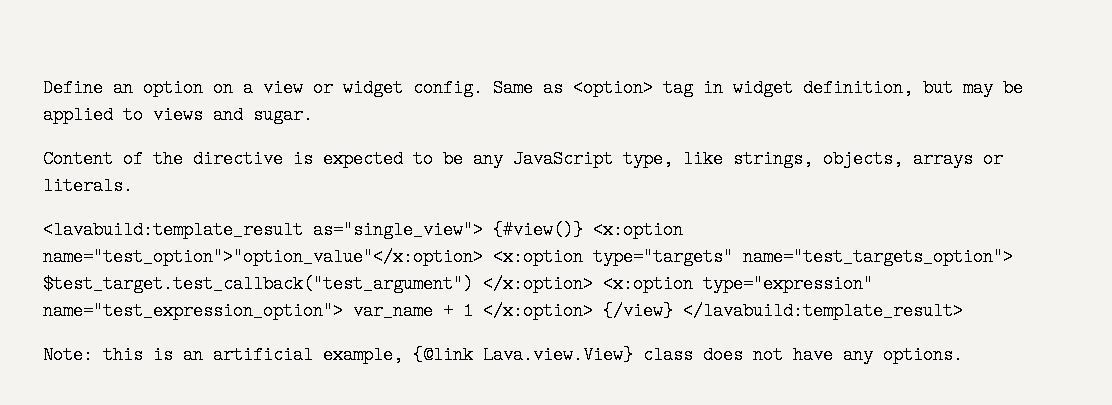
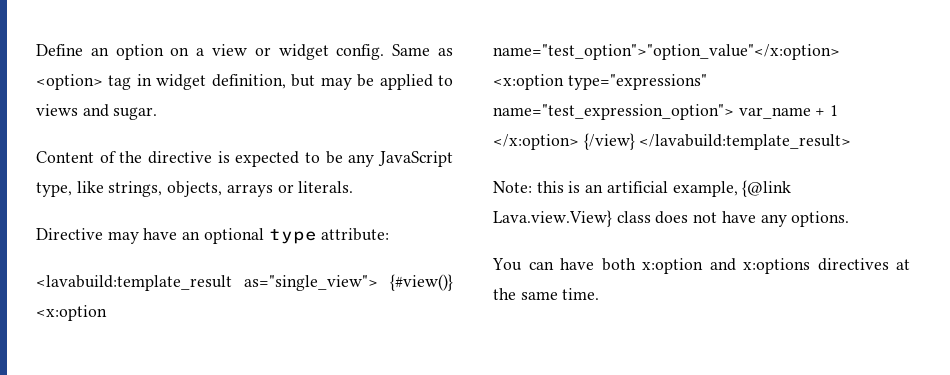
+ Directive may have an optional type attribute:
- <lavabuild:template_result as="single_view"> {#view()} <x:option name="test_option">"option_value"</x:option> <x:option type="targets" name="test_targets_option"> $test_target.test_callback("test_argument") </x:option> <x:option type="expression" name="test_expression_option"> var_name + 1 </x:option> {/view} </lavabuild:template_result>
+ <lavabuild:template_result as="single_view"> {#view()} <x:option name="test_option">"option_value"</x:option> <x:option type="expressions" name="test_expression_option"> var_name + 1 </x:option> {/view} </lavabuild:template_result>
+ You can have both x:option and x:options directives at the same time.

